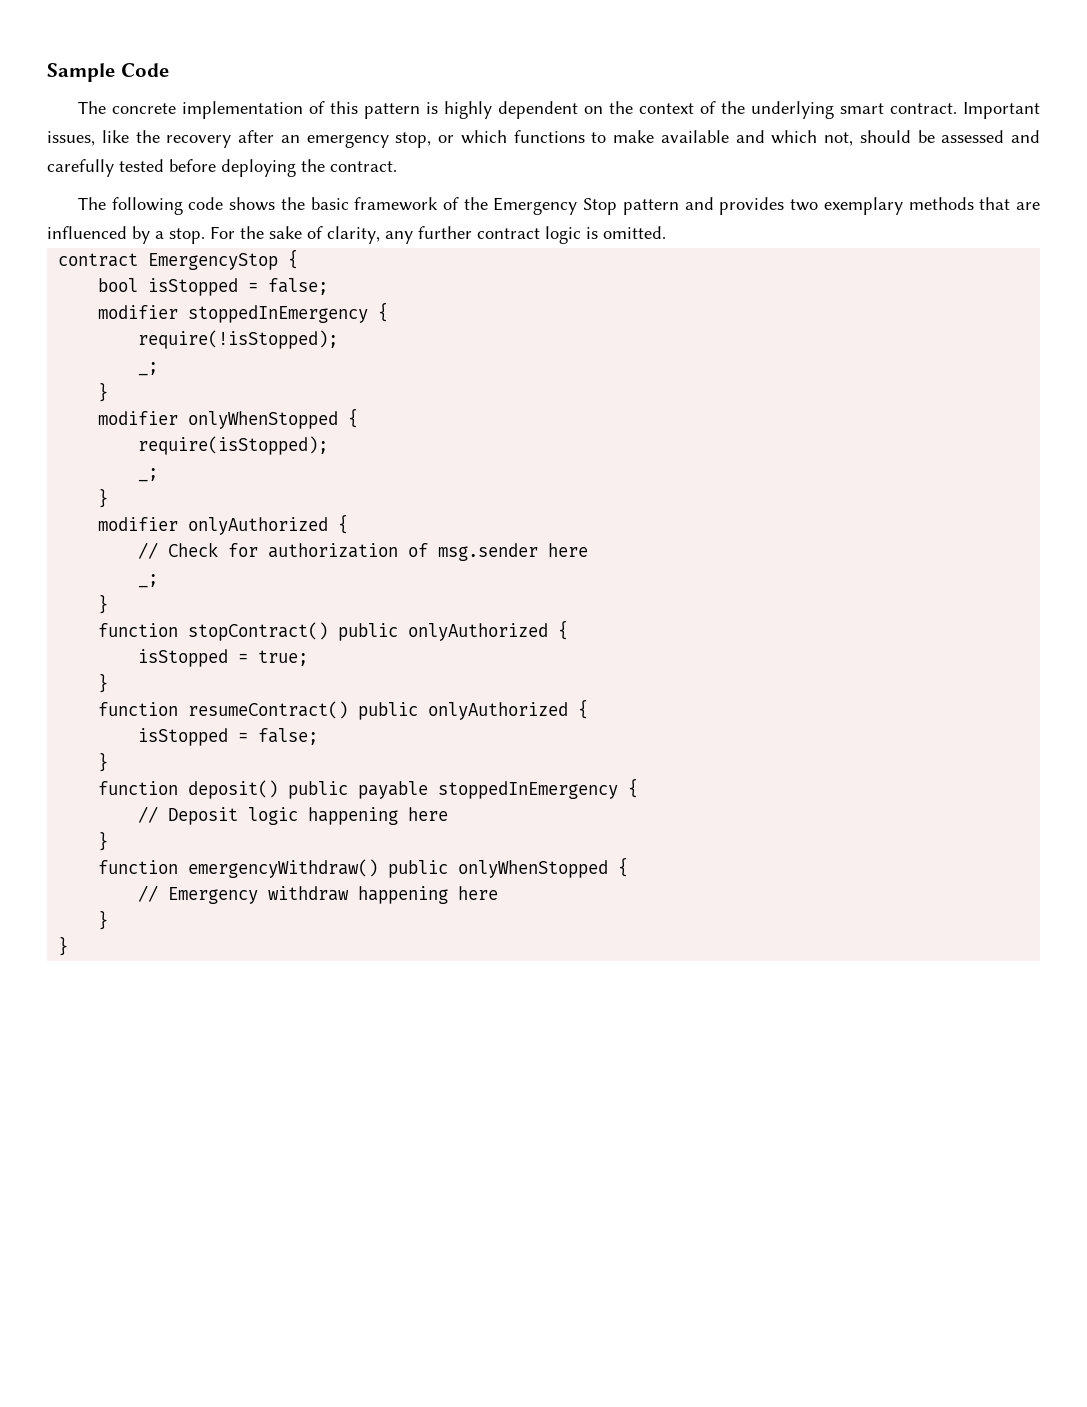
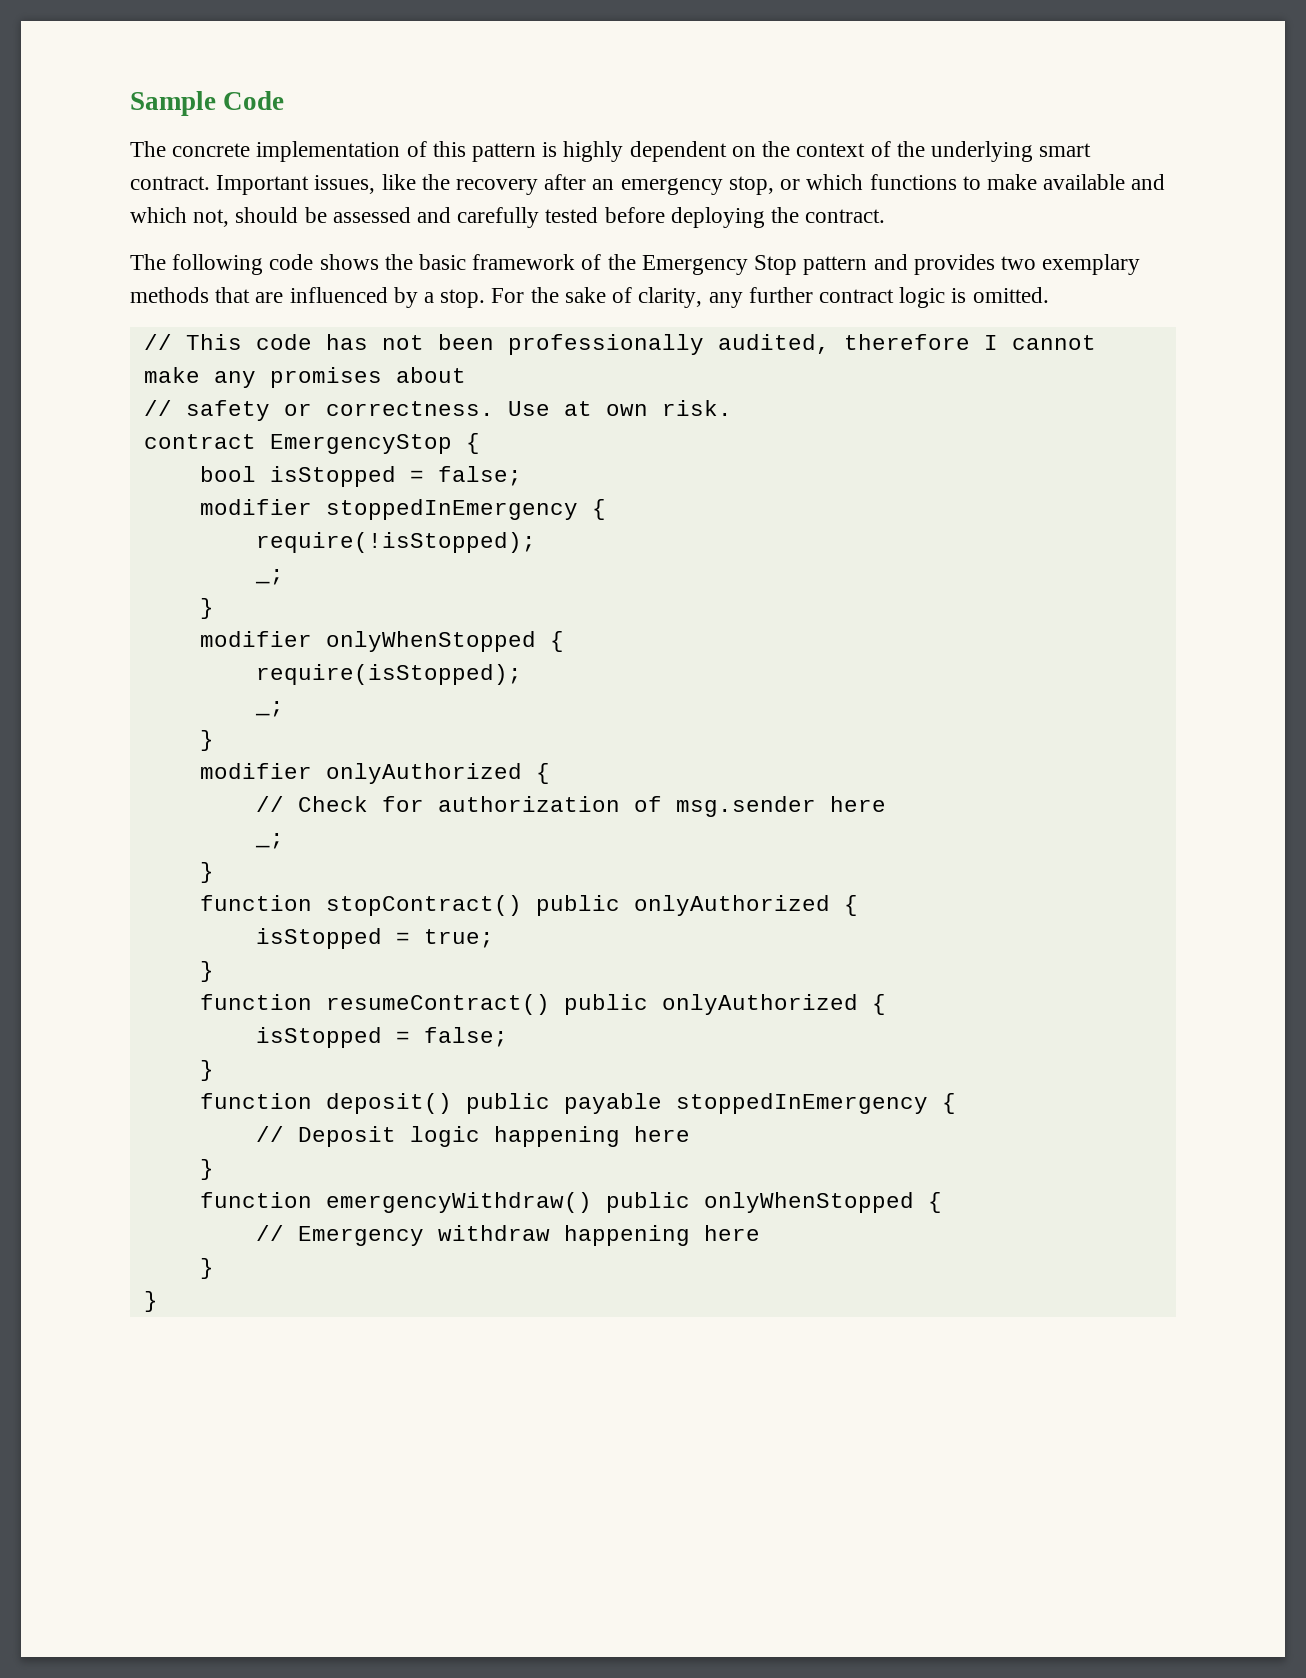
+ // This code has not been professionally audited, therefore I cannot make any promises about
+ // safety or correctness. Use at own risk.

